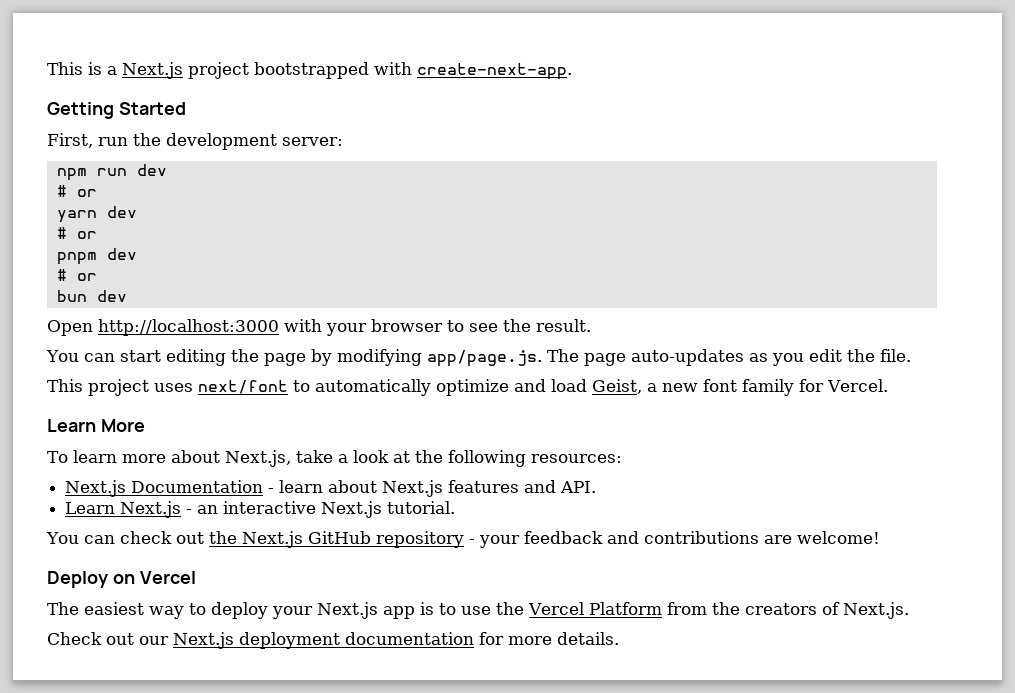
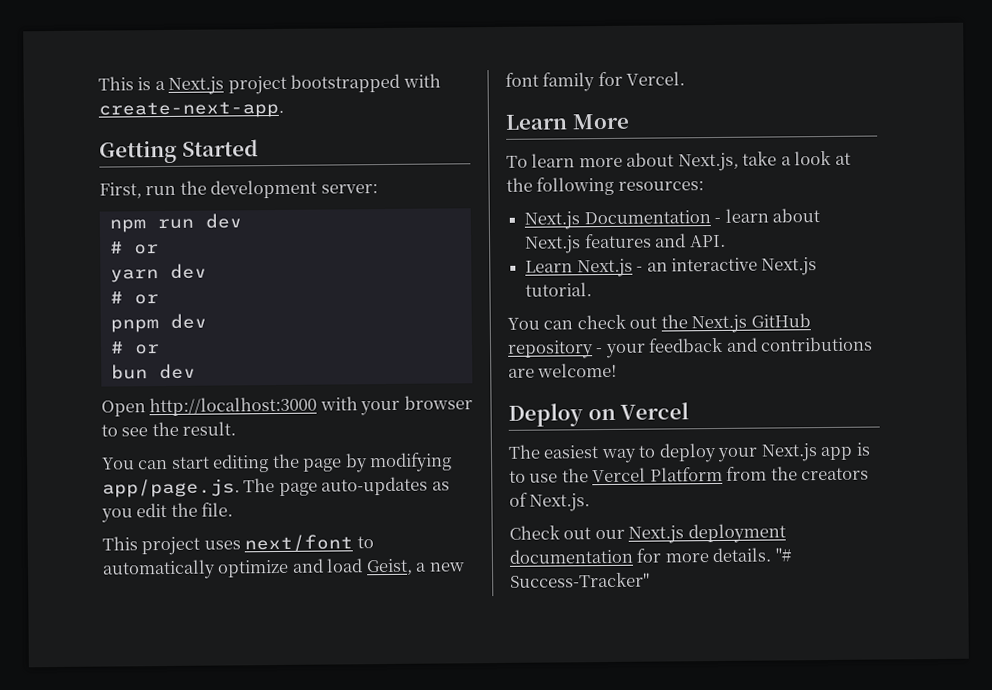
+ "# Success-Tracker"

